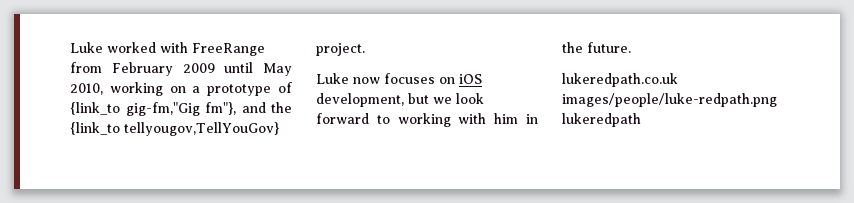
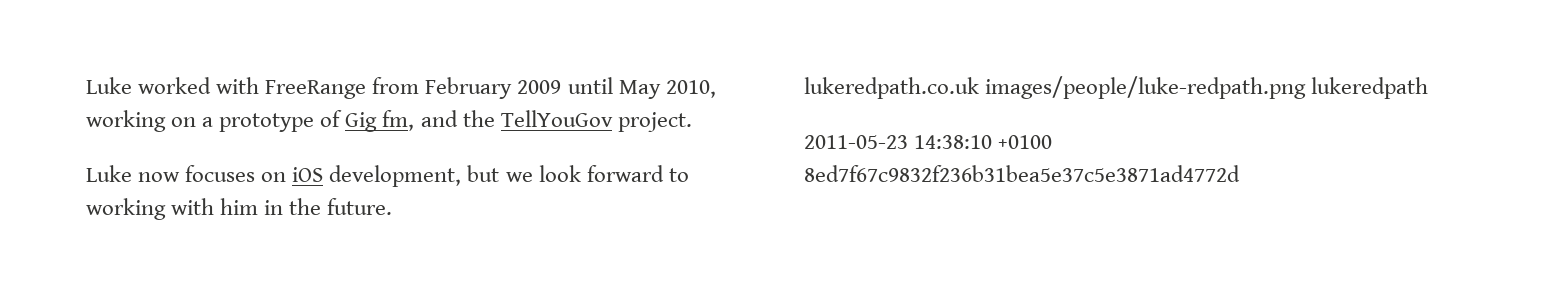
- Luke worked with FreeRange from February 2009 until May 2010, working on a prototype of {link_to gig-fm,"Gig fm"}, and the {link_to tellyougov,TellYouGov} project.
+ Luke worked with FreeRange from February 2009 until May 2010, working on a prototype of Gig fm, and the TellYouGov project.
+ 2011-05-23 14:38:10 +0100 8ed7f67c9832f236b31bea5e37c5e3871ad4772d

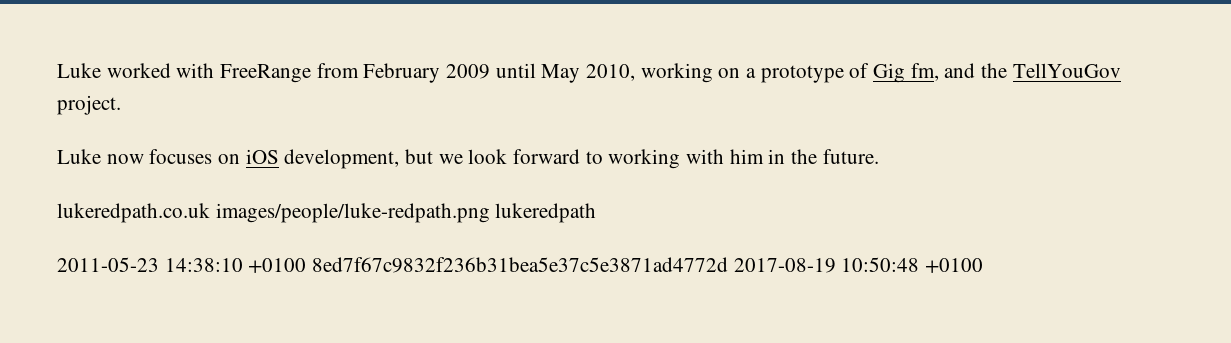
- 2011-05-23 14:38:10 +0100 8ed7f67c9832f236b31bea5e37c5e3871ad4772d
+ 2011-05-23 14:38:10 +0100 8ed7f67c9832f236b31bea5e37c5e3871ad4772d 2017-08-19 10:50:48 +0100

